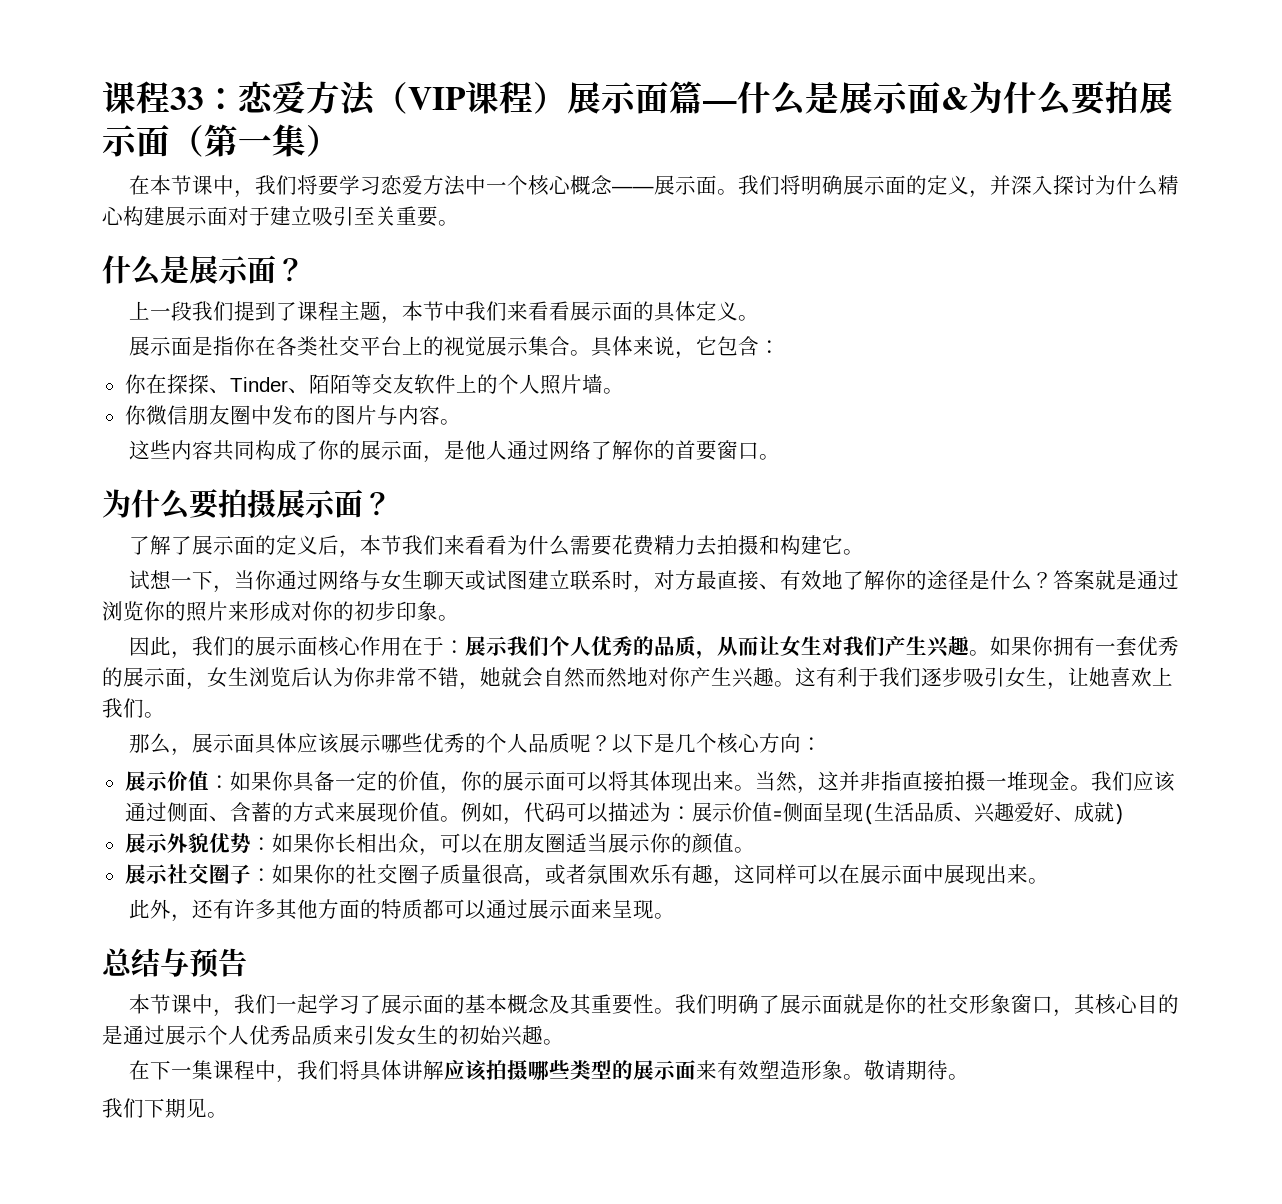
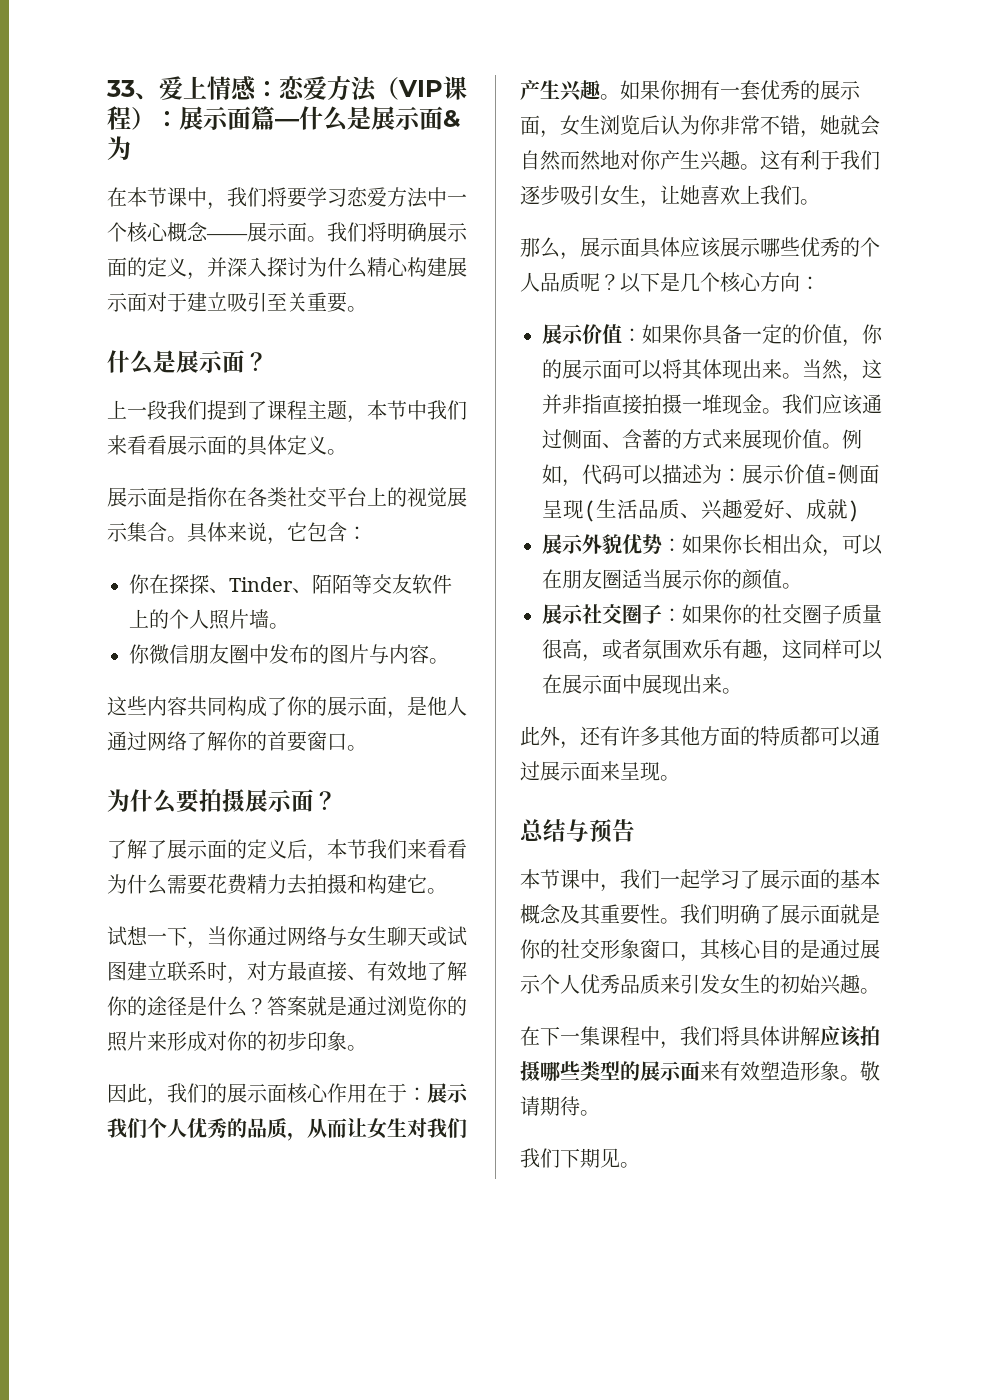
- 课程33：恋爱方法（VIP课程）展示面篇—什么是展示面&为什么要拍展示面（第一集）
+ 33、爱上情感：恋爱方法（VIP课程）：展示面篇—什么是展示面&为

